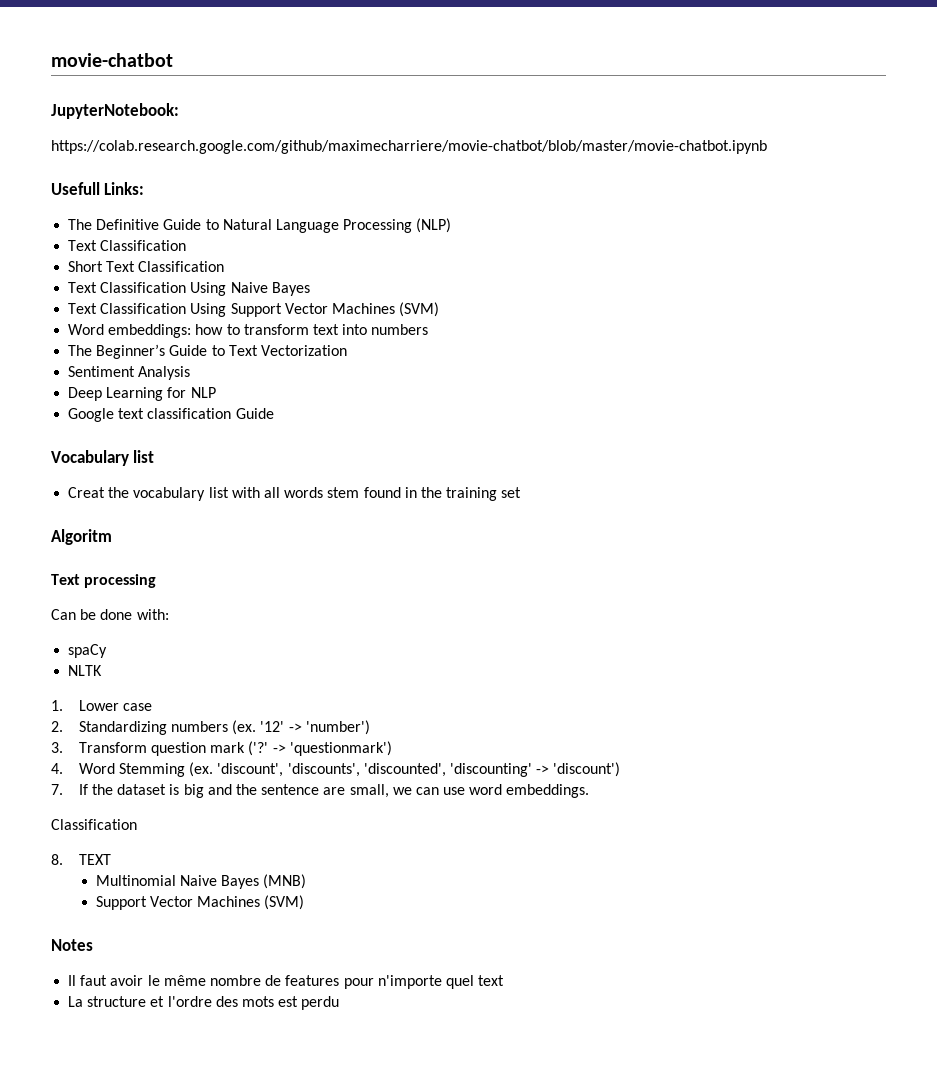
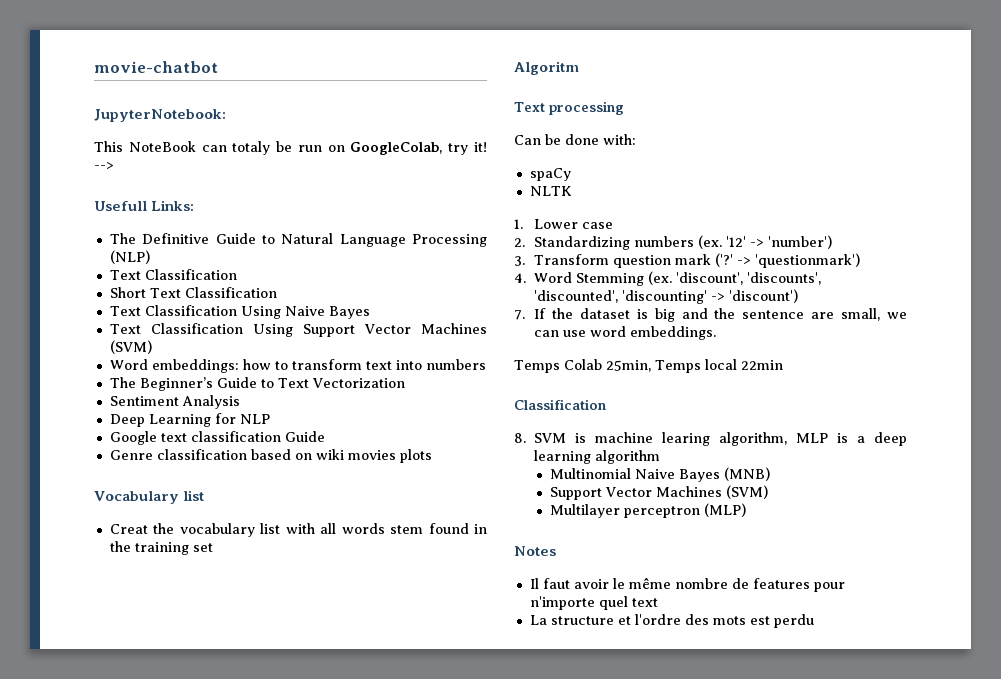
- https://colab.research.google.com/github/maximecharriere/movie-chatbot/blob/master/movie-chatbot.ipynb
+ This NoteBook can totaly be run on GoogleColab, try it! -->
+ Genre classification based on wiki movies plots
  7. If the dataset is big and the sentence are small, we can use word embeddings.
+ Temps Colab 25min, Temps local 22min
  Classification
- 8. TEXT
+ 8. SVM is machine learing algorithm, MLP is a deep learning algorithm
+ Multilayer perceptron (MLP)

